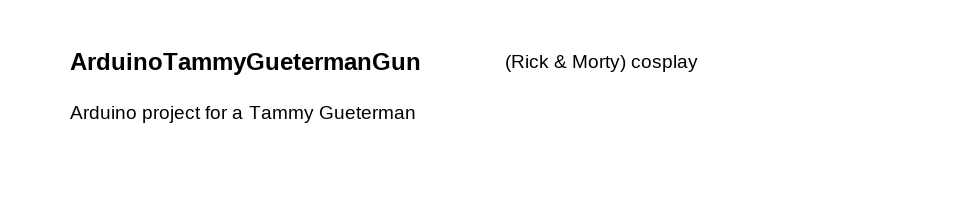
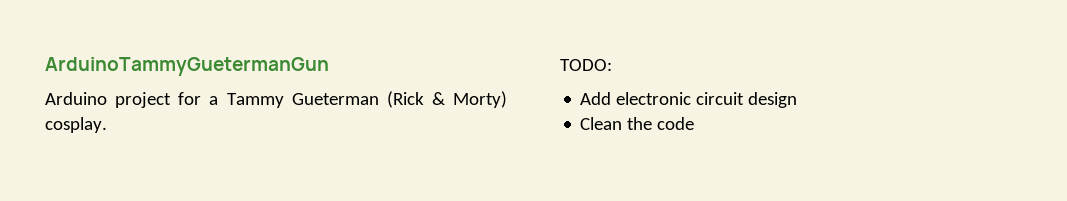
- Arduino project for a Tammy Gueterman (Rick & Morty) cosplay
+ Arduino project for a Tammy Gueterman (Rick & Morty) cosplay.
+ TODO:
+ Add electronic circuit design
+ Clean the code

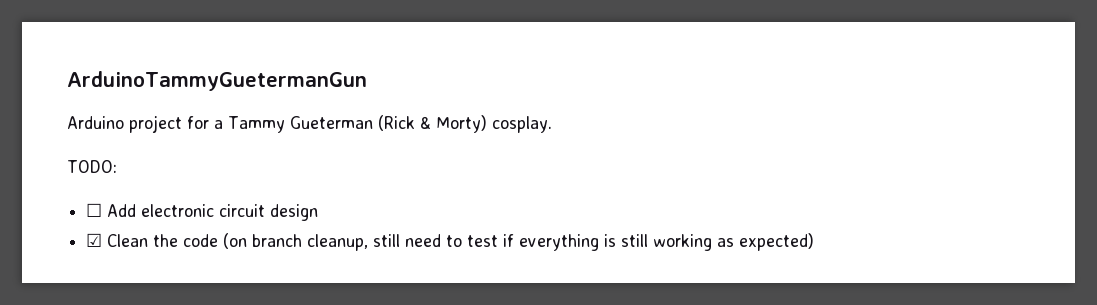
- Add electronic circuit design
+ ☐ Add electronic circuit design
- Clean the code
+ ☑ Clean the code (on branch cleanup, still need to test if everything is still working as expected)

